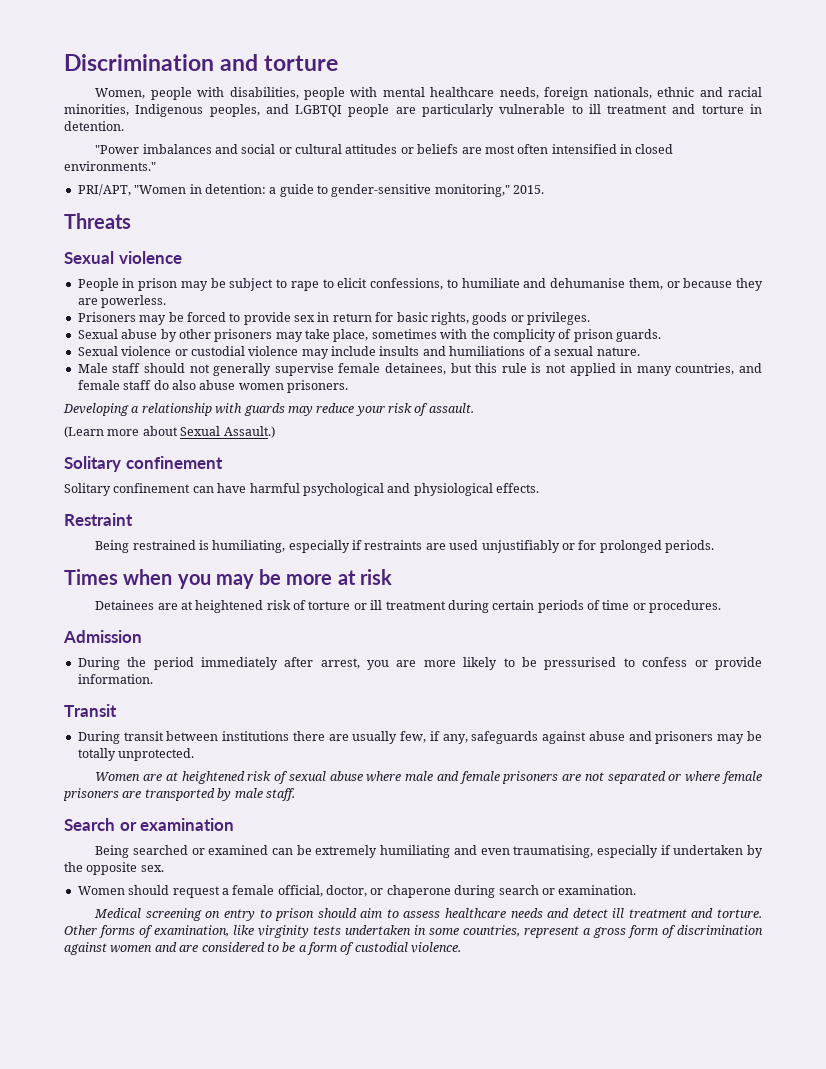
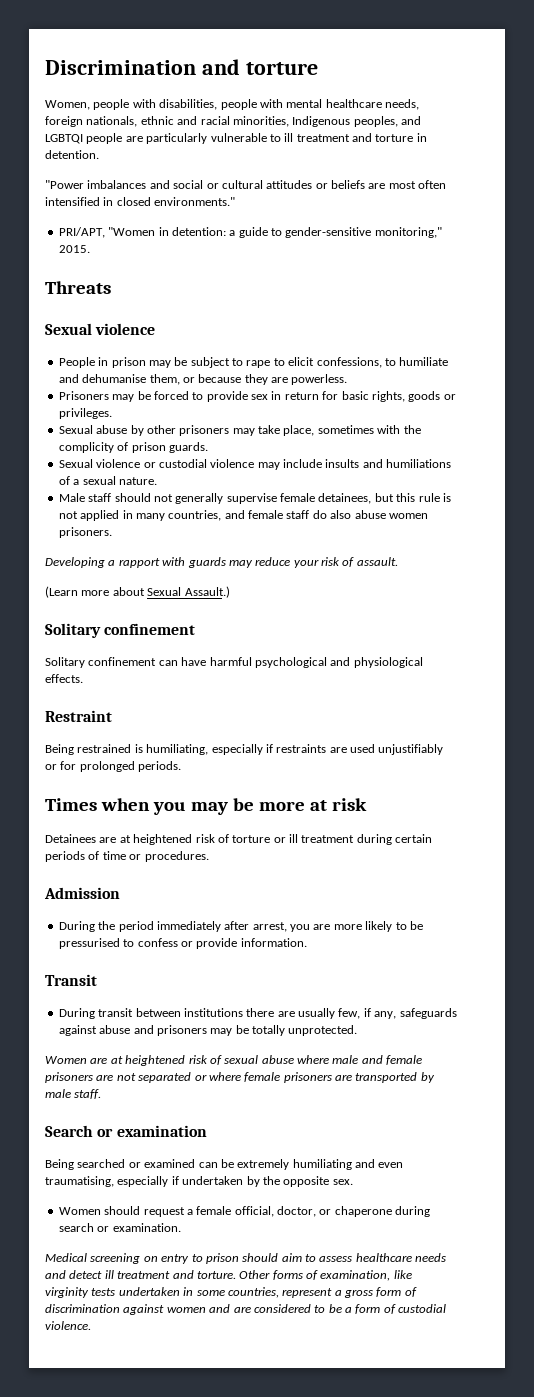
- Developing a relationship with guards may reduce your risk of assault.
+ Developing a rapport with guards may reduce your risk of assault.

